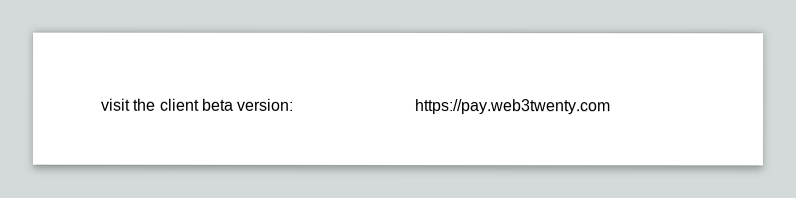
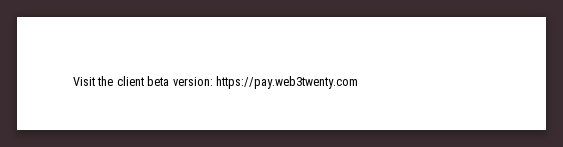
- visit the client beta version: https://pay.web3twenty.com
+ Visit the client beta version: https://pay.web3twenty.com

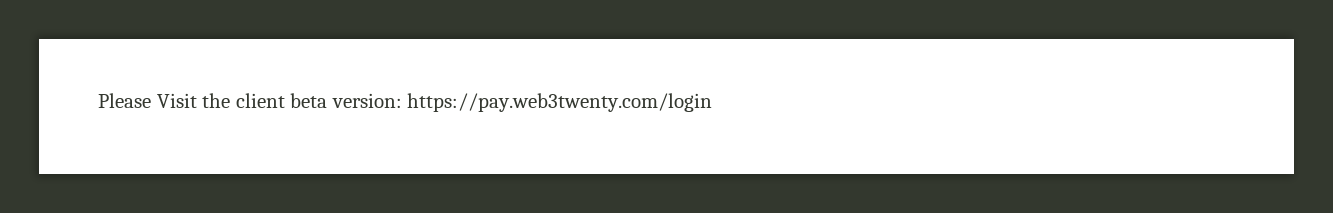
- Visit the client beta version: https://pay.web3twenty.com
+ Please Visit the client beta version: https://pay.web3twenty.com/login

